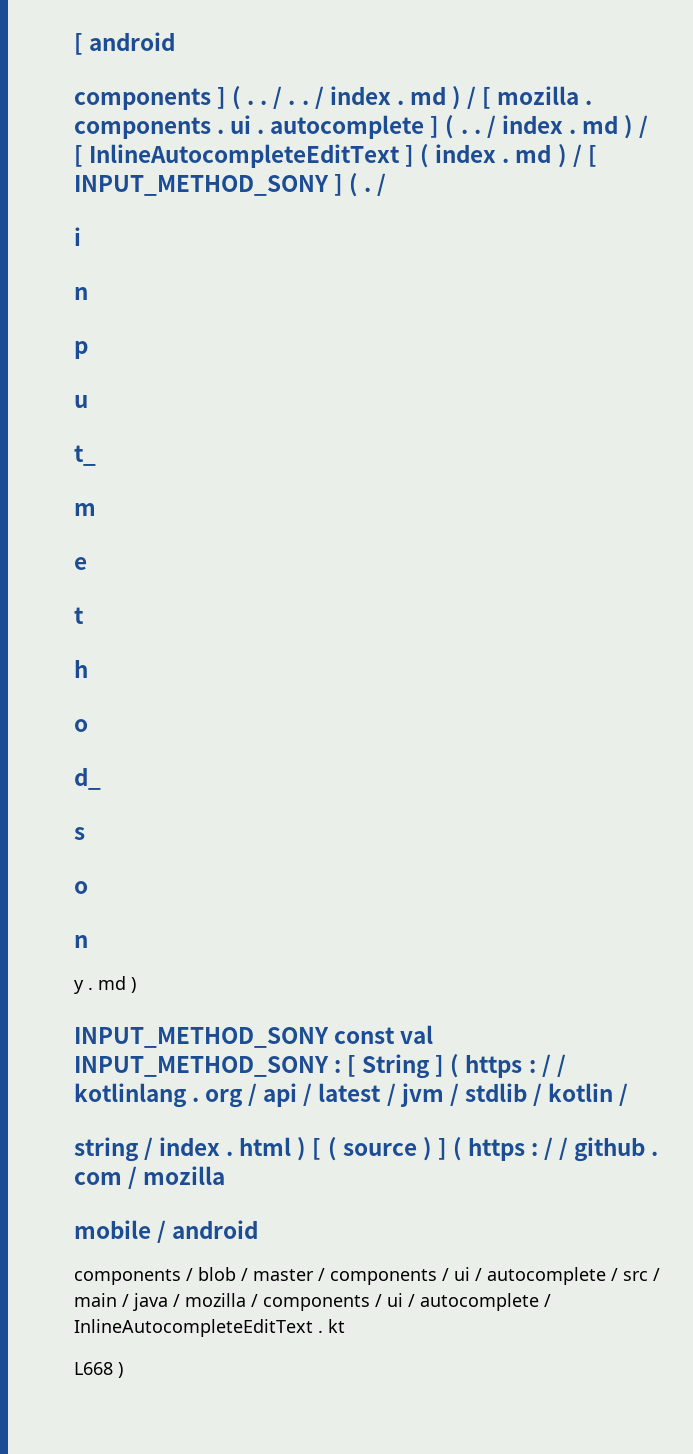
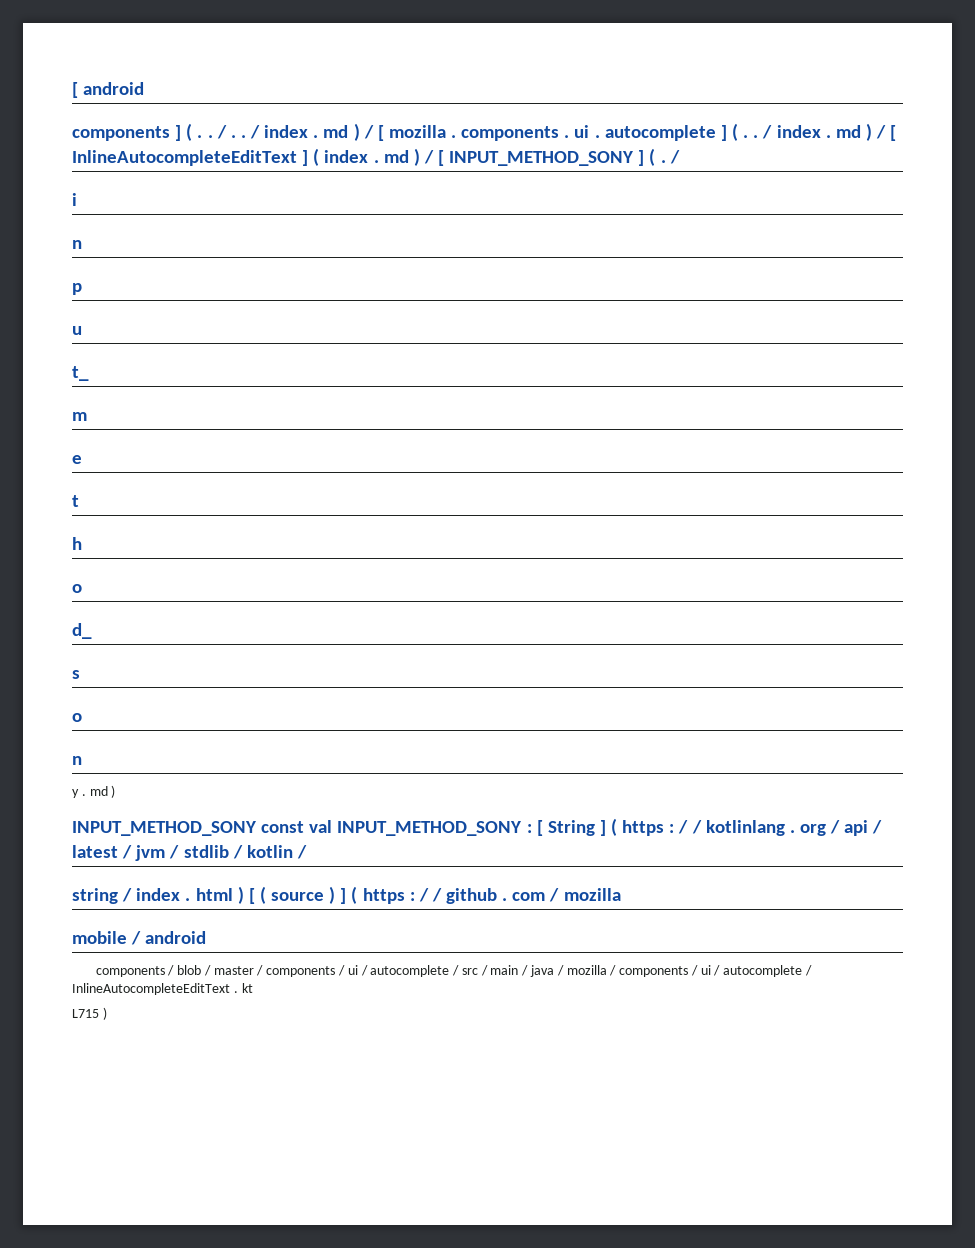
- L668 )
+ L715 )

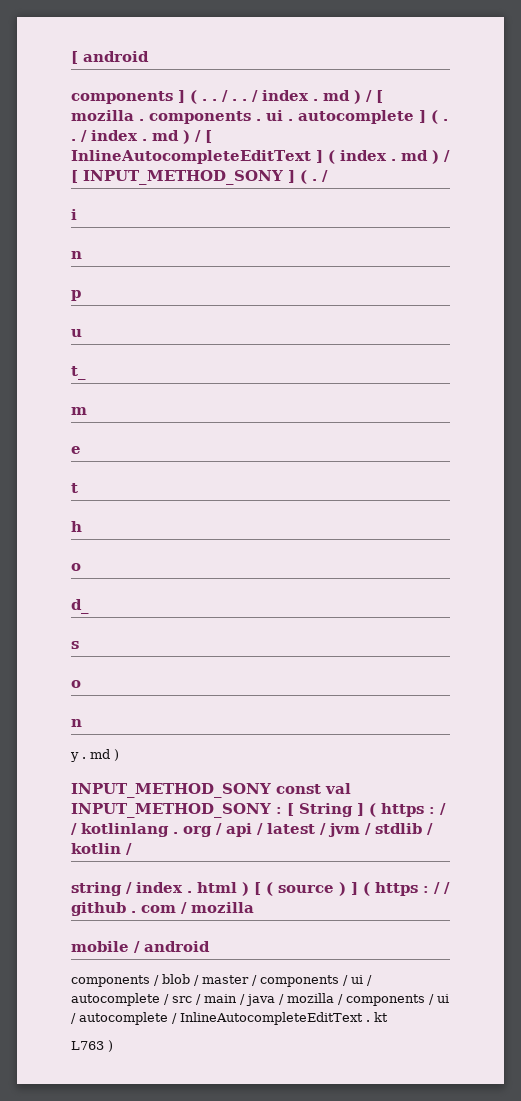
- L715 )
+ L763 )

